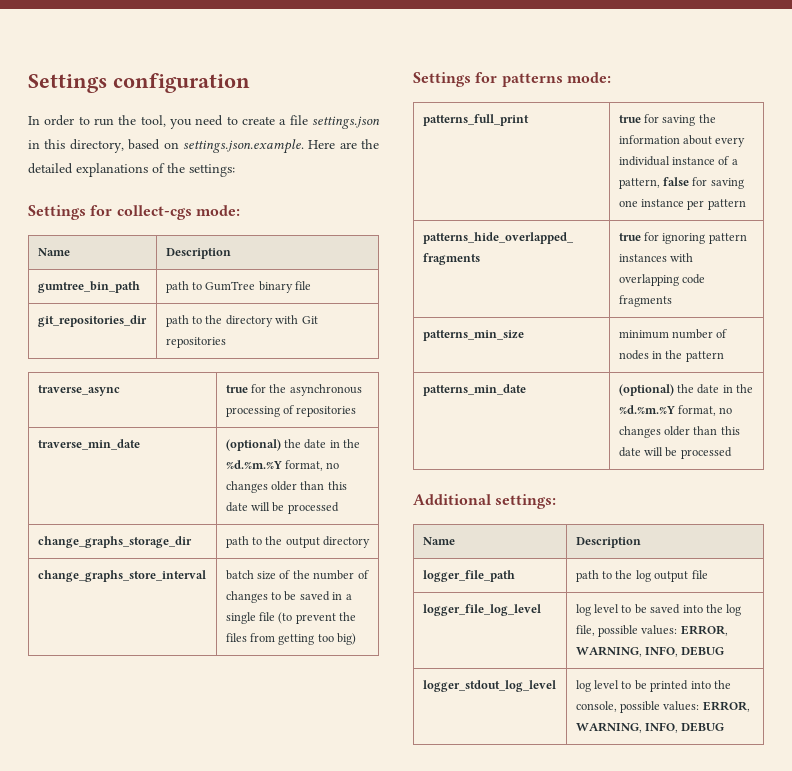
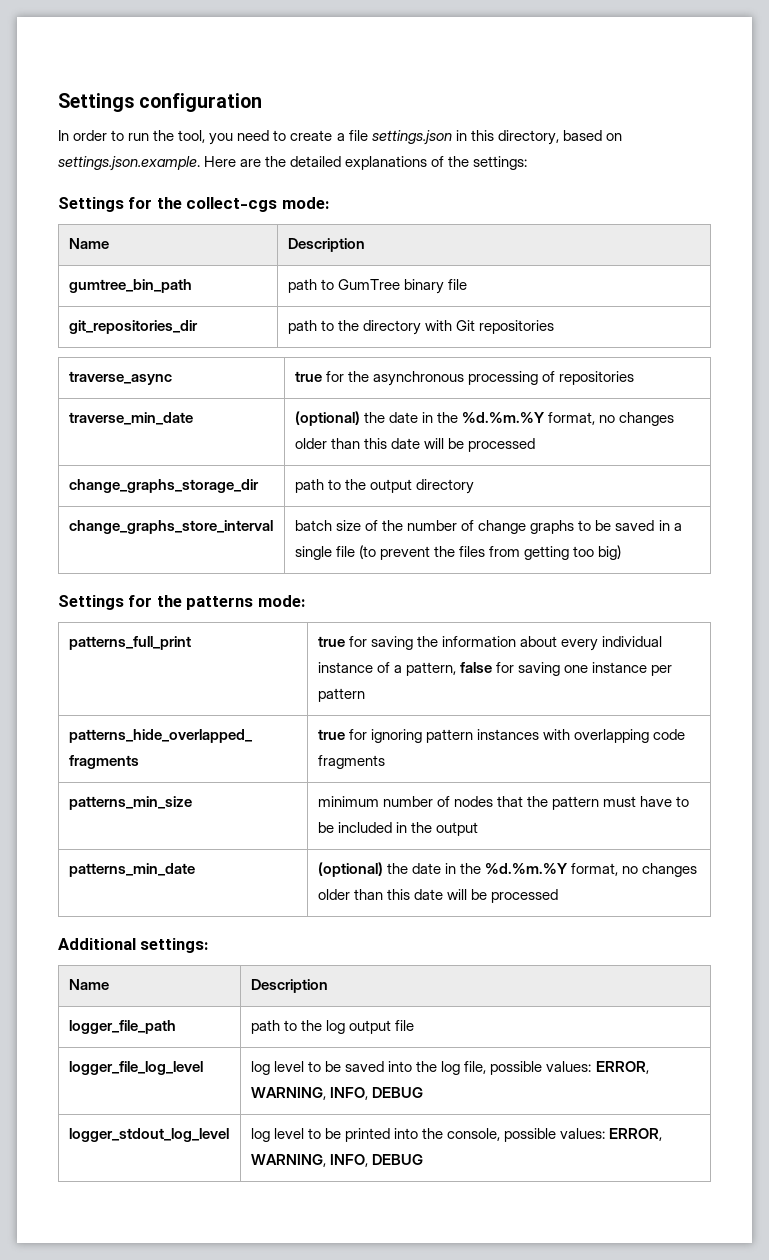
- Settings for collect-cgs mode:
+ Settings for the collect-cgs mode:
- change_graphs_store_interval | batch size of the number of changes to be saved in a single file (to prevent the files from getting too big)
+ change_graphs_store_interval | batch size of the number of change graphs to be saved in a single file (to prevent the files from getting too big)
- Settings for patterns mode:
+ Settings for the patterns mode:
- patterns_min_size | minimum number of nodes in the pattern
+ patterns_min_size | minimum number of nodes that the pattern must have to be included in the output

